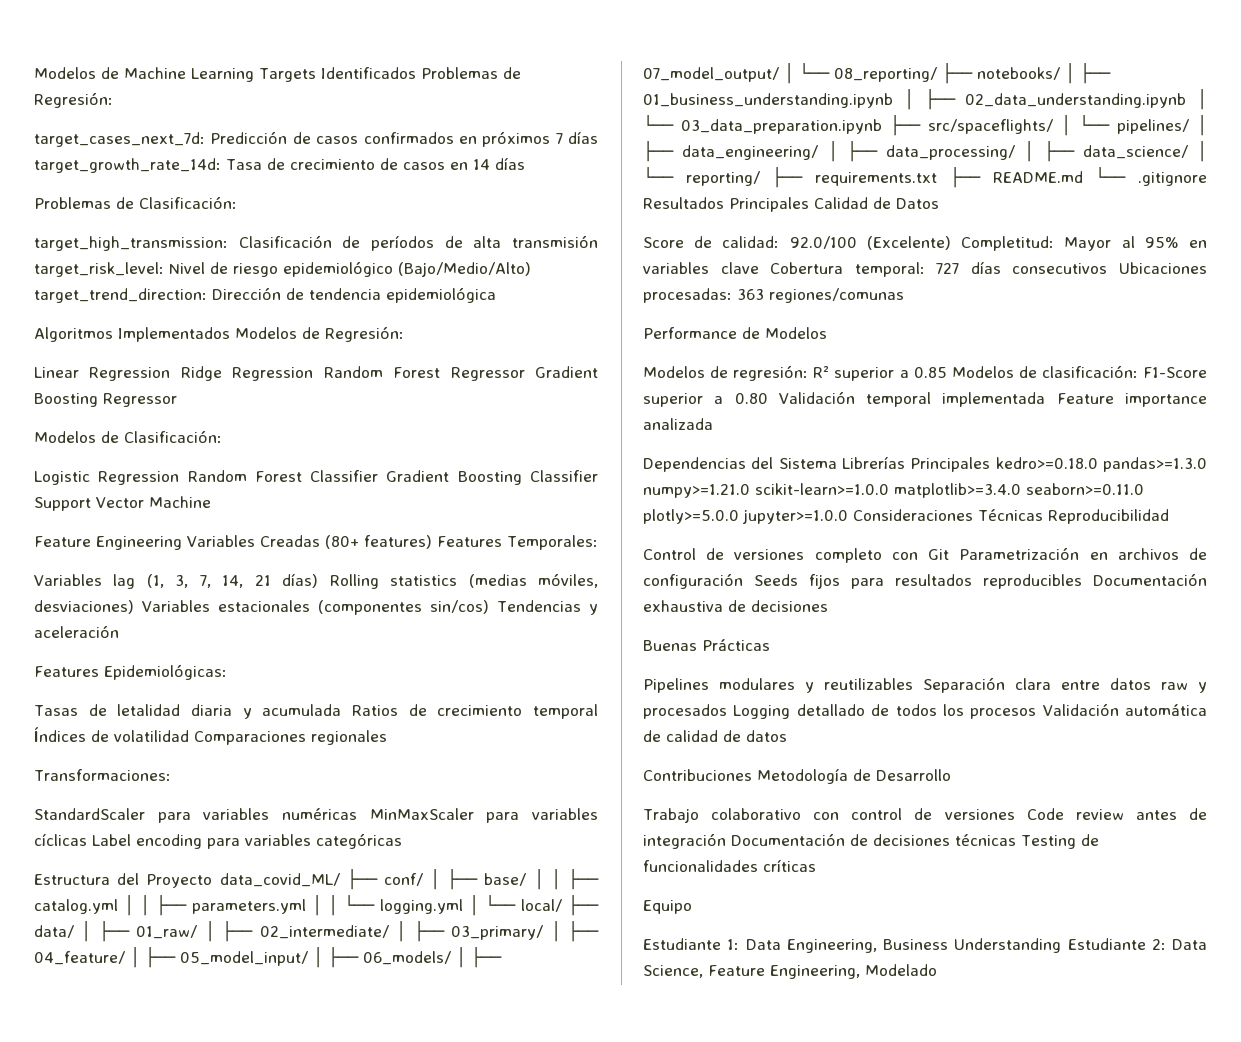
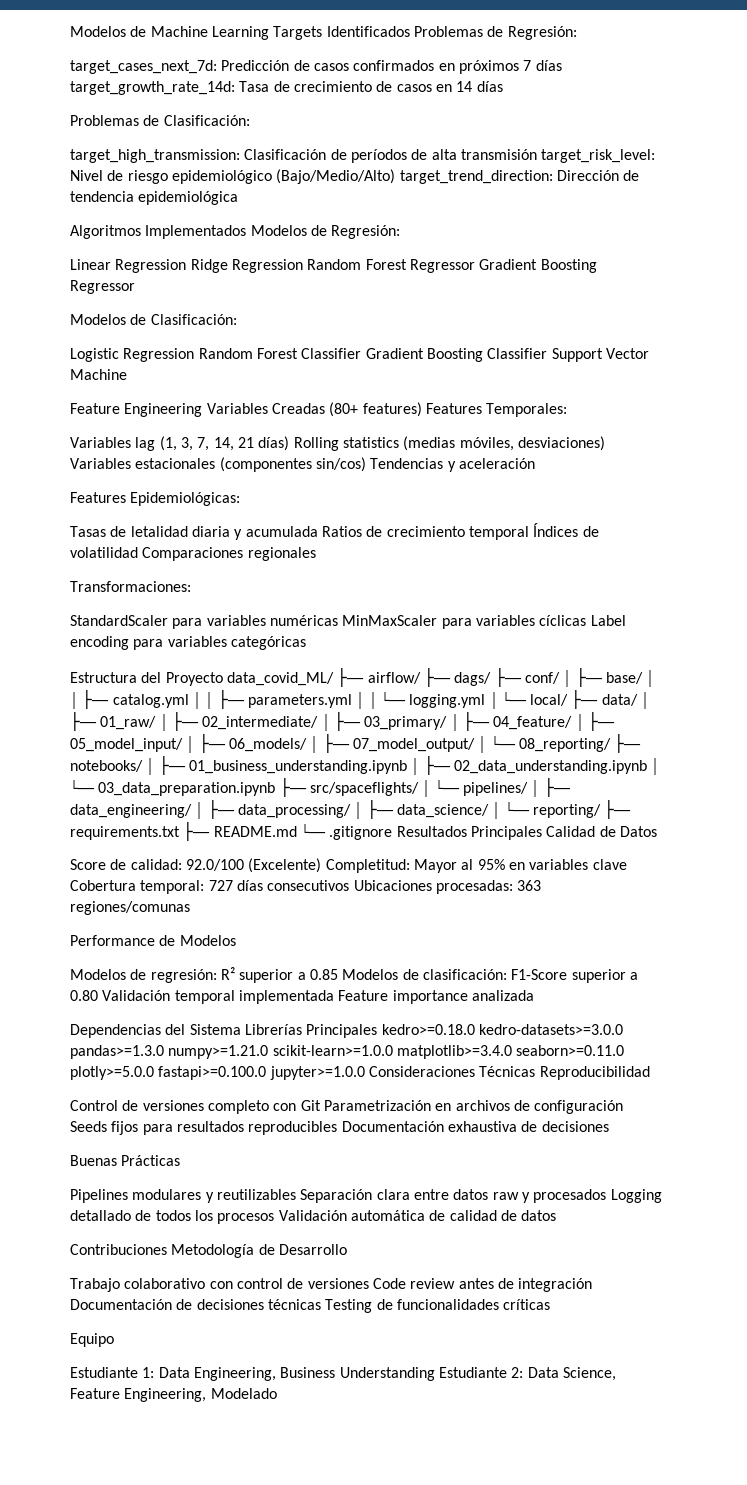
- Estructura del Proyecto data_covid_ML/ ├── conf/ │ ├── base/ │ │ ├── catalog.yml │ │ ├── parameters.yml │ │ └── logging.yml │ └── local/ ├── data/ │ ├── 01_raw/ │ ├── 02_intermediate/ │ ├── 03_primary/ │ ├── 04_feature/ │ ├── 05_model_input/ │ ├── 06_models/ │ ├── 07_model_output/ │ └── 08_reporting/ ├── notebooks/ │ ├── 01_business_understanding.ipynb │ ├── 02_data_understanding.ipynb │ └── 03_data_preparation.ipynb ├── src/spaceflights/ │ └── pipelines/ │ ├── data_engineering/ │ ├── data_processing/ │ ├── data_science/ │ └── reporting/ ├── requirements.txt ├── README.md └── .gitignore Resultados Principales Calidad de Datos
+ Estructura del Proyecto data_covid_ML/ ├── airflow/ ├── dags/ ├── conf/ │ ├── base/ │ │ ├── catalog.yml │ │ ├── parameters.yml │ │ └── logging.yml │ └── local/ ├── data/ │ ├── 01_raw/ │ ├── 02_intermediate/ │ ├── 03_primary/ │ ├── 04_feature/ │ ├── 05_model_input/ │ ├── 06_models/ │ ├── 07_model_output/ │ └── 08_reporting/ ├── notebooks/ │ ├── 01_business_understanding.ipynb │ ├── 02_data_understanding.ipynb │ └── 03_data_preparation.ipynb ├── src/spaceflights/ │ └── pipelines/ │ ├── data_engineering/ │ ├── data_processing/ │ ├── data_science/ │ └── reporting/ ├── requirements.txt ├── README.md └── .gitignore Resultados Principales Calidad de Datos
- Dependencias del Sistema Librerías Principales kedro>=0.18.0 pandas>=1.3.0 numpy>=1.21.0 scikit-learn>=1.0.0 matplotlib>=3.4.0 seaborn>=0.11.0 plotly>=5.0.0 jupyter>=1.0.0 Consideraciones Técnicas Reproducibilidad
+ Dependencias del Sistema Librerías Principales kedro>=0.18.0 kedro-datasets>=3.0.0 pandas>=1.3.0 numpy>=1.21.0 scikit-learn>=1.0.0 matplotlib>=3.4.0 seaborn>=0.11.0 plotly>=5.0.0 fastapi>=0.100.0 jupyter>=1.0.0 Consideraciones Técnicas Reproducibilidad

